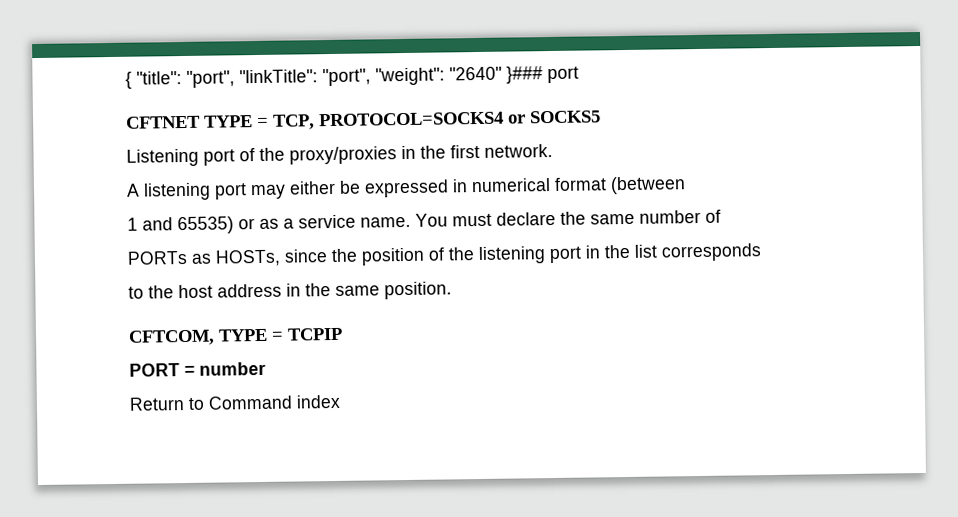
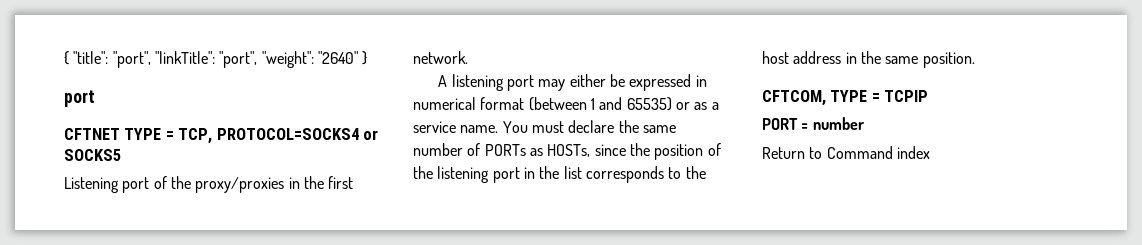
- { "title": "port", "linkTitle": "port", "weight": "2640" }### port
+ { "title": "port", "linkTitle": "port", "weight": "2640" }
+ port
- A listening port may either be expressed in numerical format (between
- 1 and 65535) or as a service name.
+ A listening port may either be expressed in numerical format (between 1 and 65535) or as a service name.
- You must declare the same number of
- PORTs as HOSTs, since the position of the listening port in the list corresponds
- to the host address in the same position.
+ You must declare the same number of PORTs as HOSTs, since the position of the listening port in the list corresponds to the host address in the same position.

